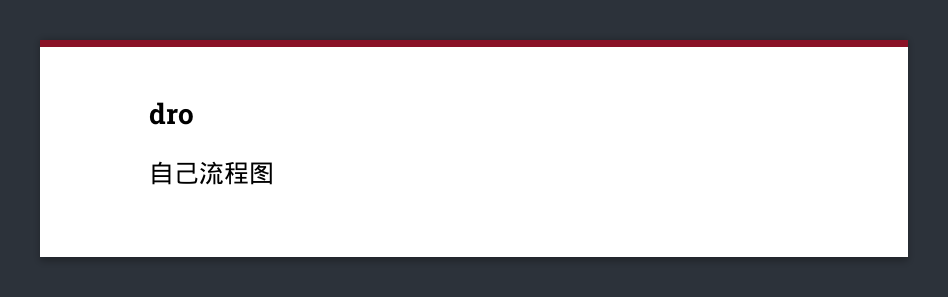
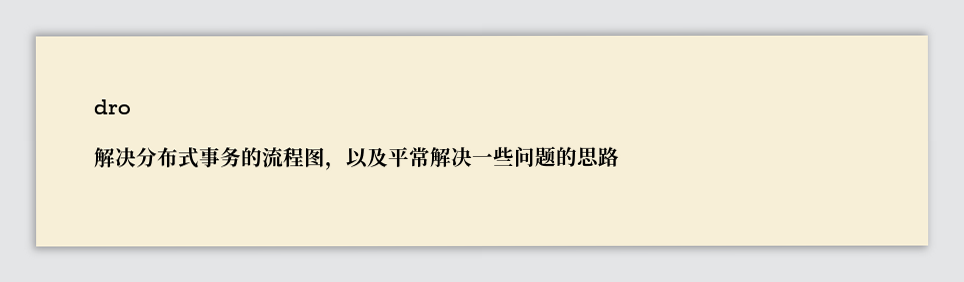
- 自己流程图
+ 解决分布式事务的流程图，以及平常解决一些问题的思路

